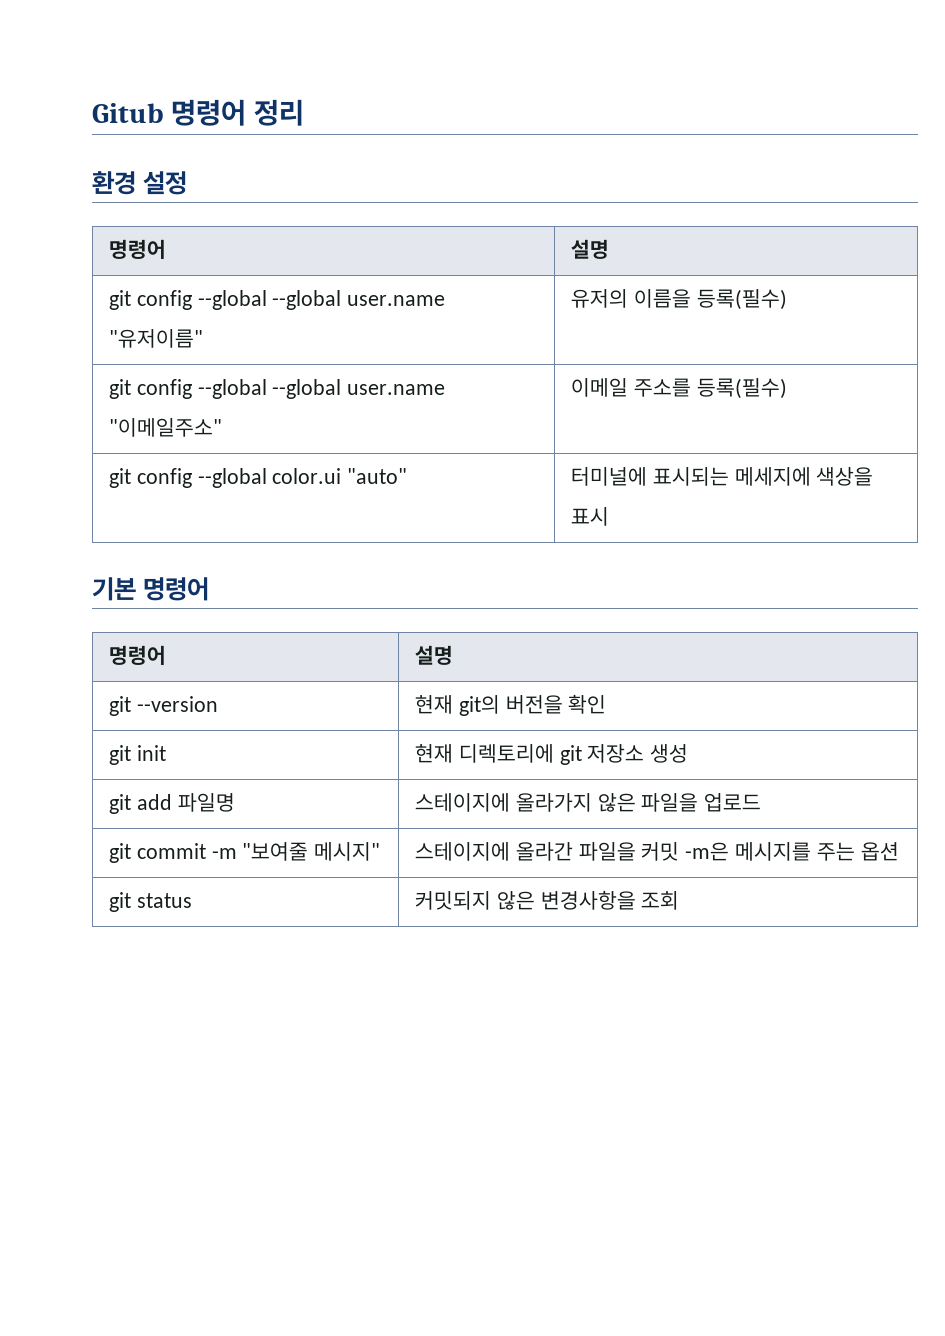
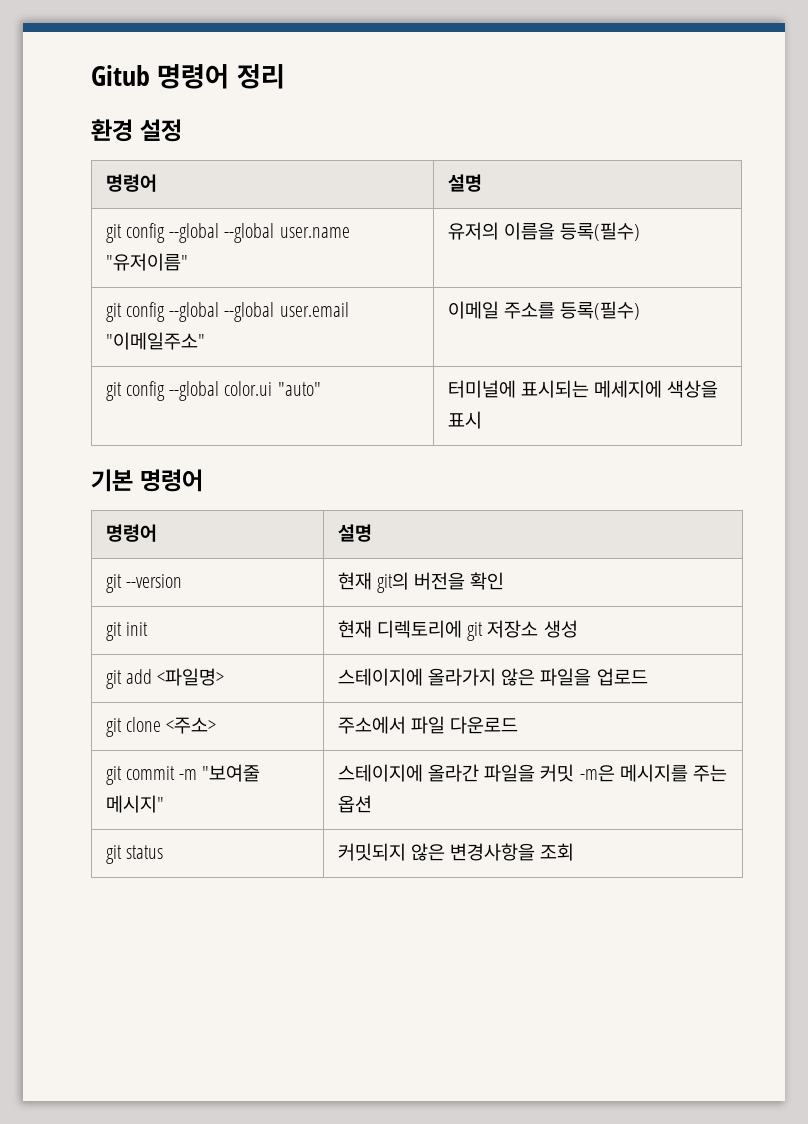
- git config --global --global user.name "이메일주소" | 이메일 주소를 등록(필수)
+ git config --global --global user.email "이메일주소" | 이메일 주소를 등록(필수)
- git add 파일명 | 스테이지에 올라가지 않은 파일을 업로드
+ git add <파일명> | 스테이지에 올라가지 않은 파일을 업로드
+ git clone <주소> | 주소에서 파일 다운로드

